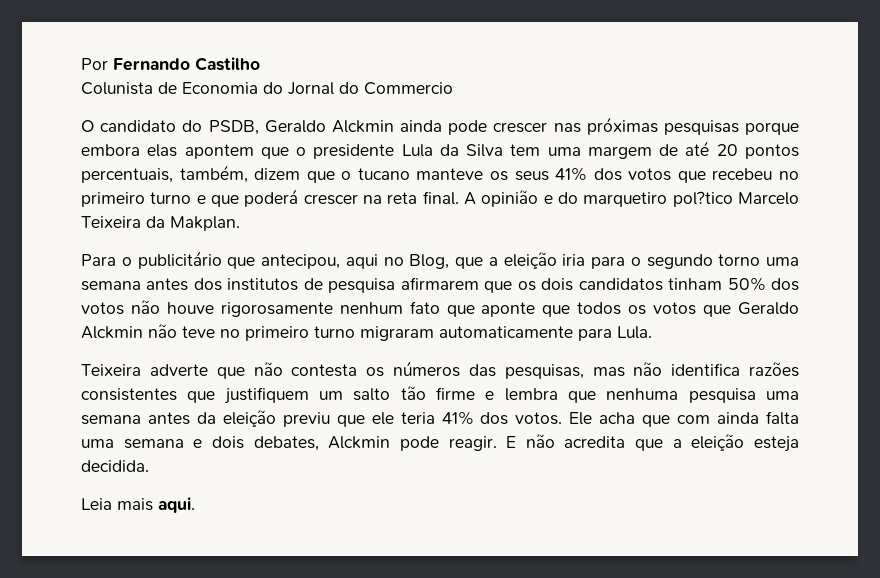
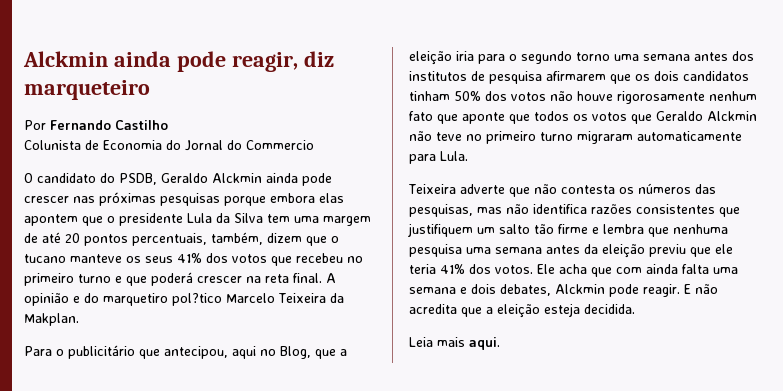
+ Alckmin ainda pode reagir, diz marqueteiro

